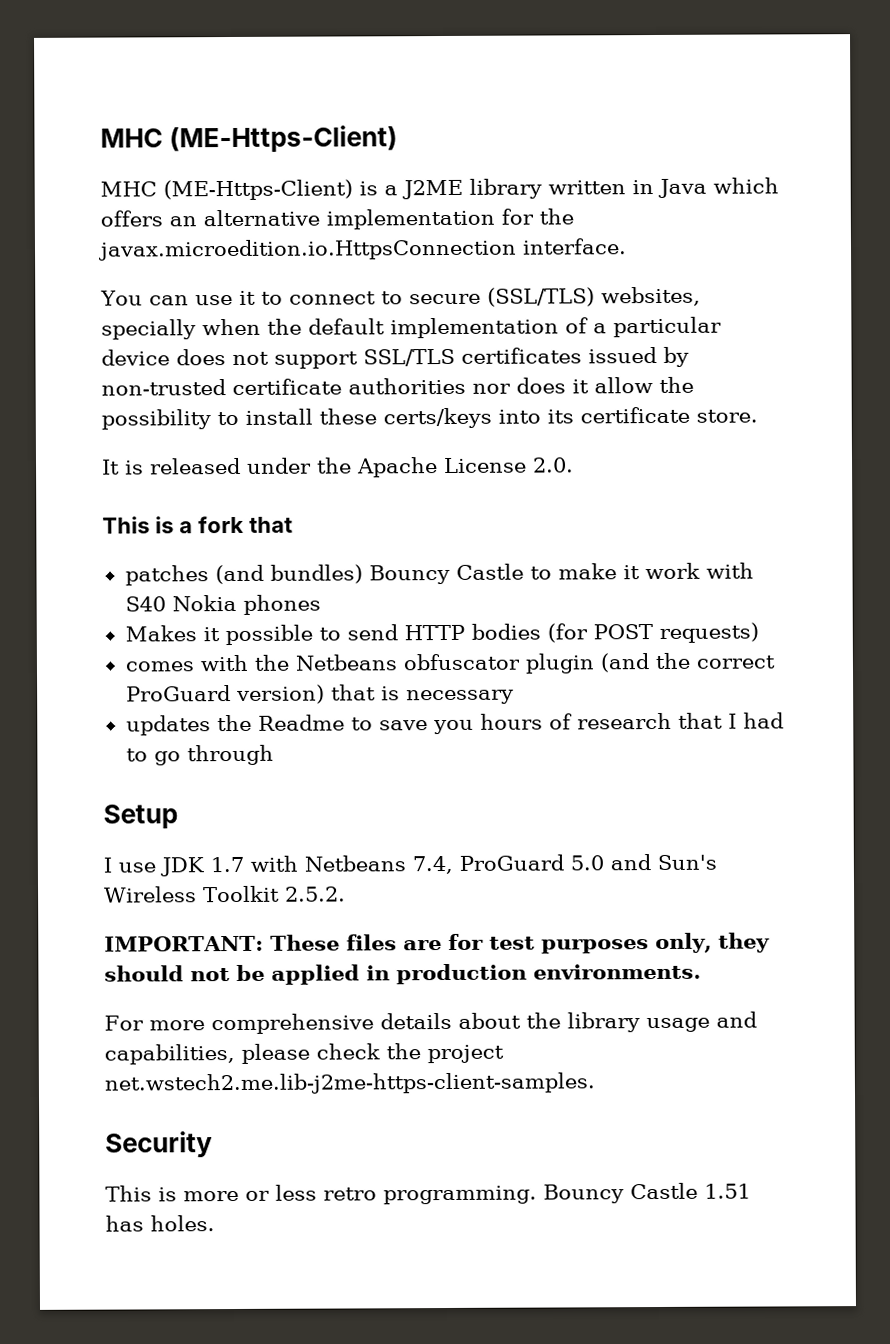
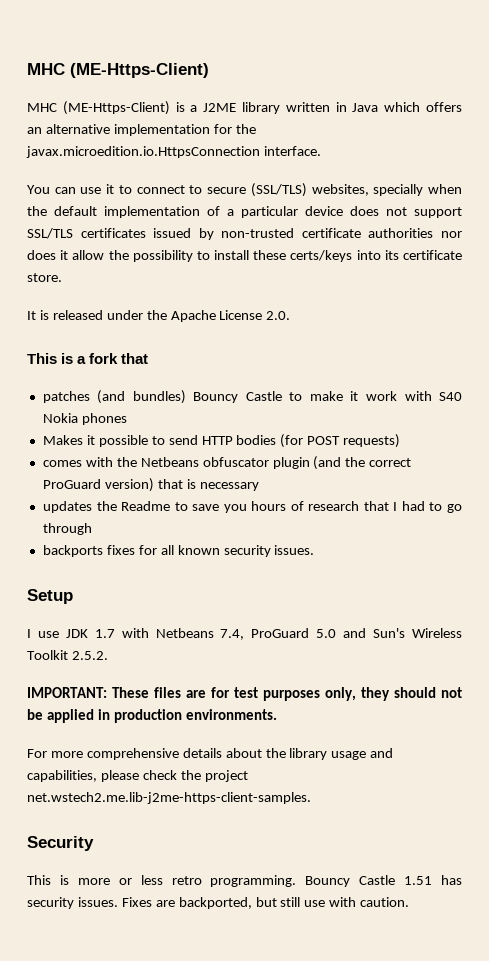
+ backports fixes for all known security issues.
- Bouncy Castle 1.51 has holes.
+ Bouncy Castle 1.51 has security issues. Fixes are backported, but still use with caution.

